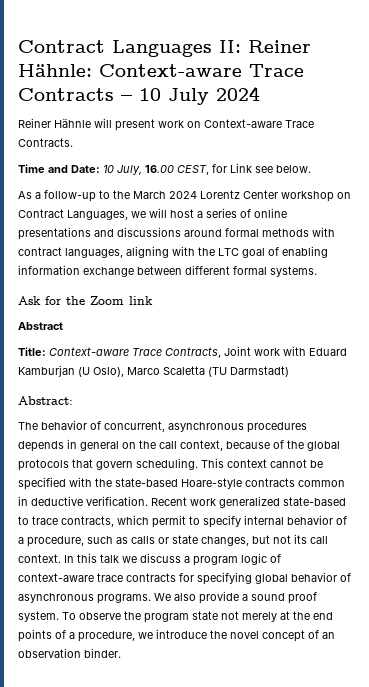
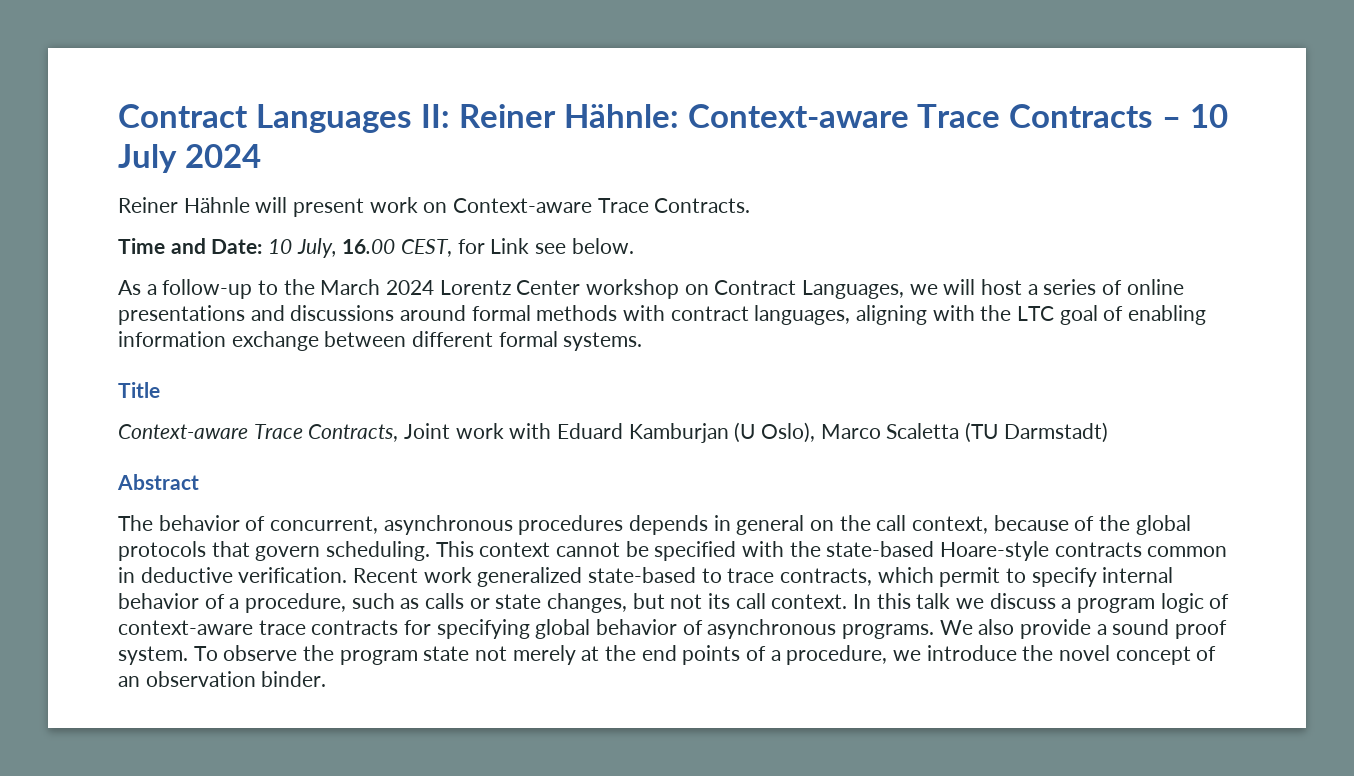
- Ask for the Zoom link
- Abstract
- Title: Context-aware Trace Contracts, Joint work with Eduard Kamburjan (U Oslo), Marco Scaletta (TU Darmstadt)
+ Title
+ Context-aware Trace Contracts, Joint work with Eduard Kamburjan (U Oslo), Marco Scaletta (TU Darmstadt)
- Abstract:
+ Abstract

